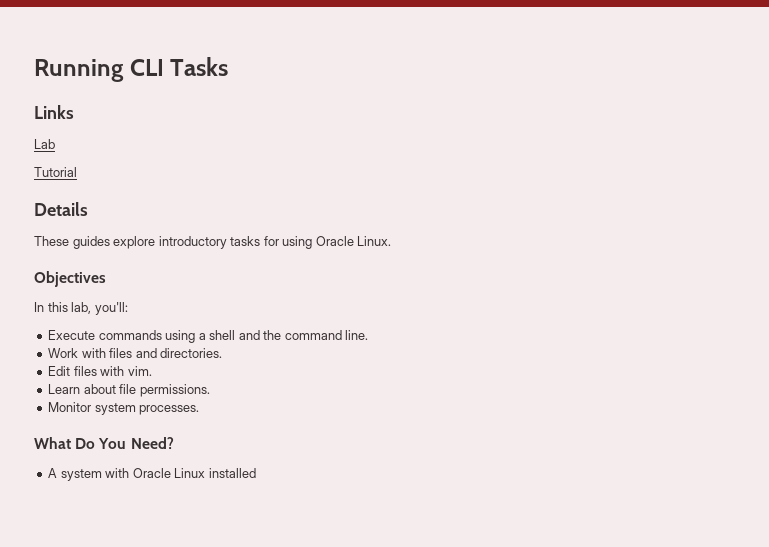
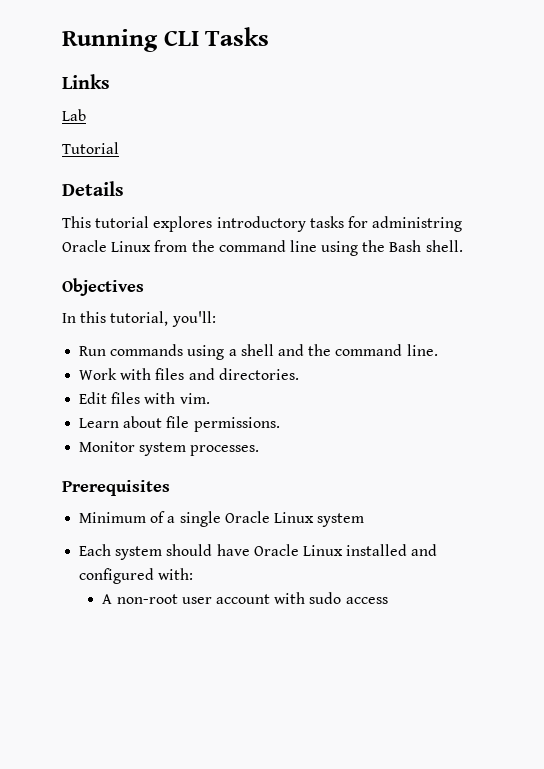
- These guides explore introductory tasks for using Oracle Linux.
+ This tutorial explores introductory tasks for administring Oracle Linux from the command line using the Bash shell.
- In this lab, you'll:
+ In this tutorial, you'll:
- Execute commands using a shell and the command line.
+ Run commands using a shell and the command line.
- What Do You Need?
- A system with Oracle Linux installed
+ Prerequisites
+ Minimum of a single Oracle Linux system
+ Each system should have Oracle Linux installed and configured with:
+ A non-root user account with sudo access

